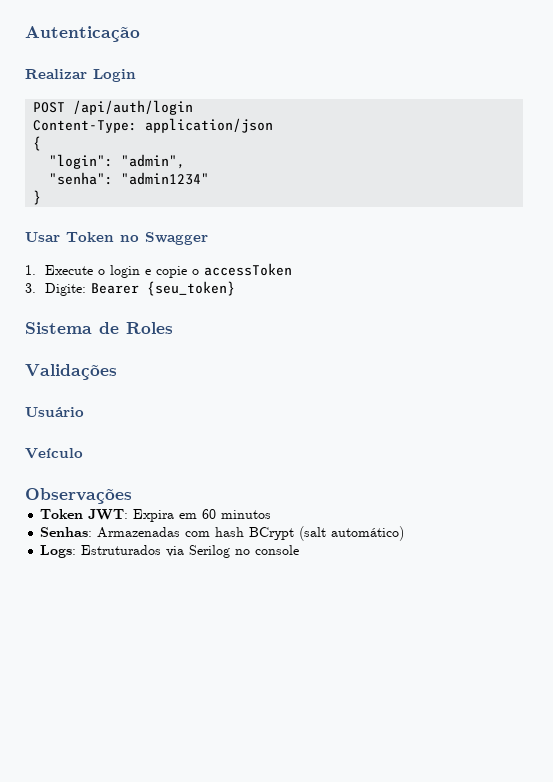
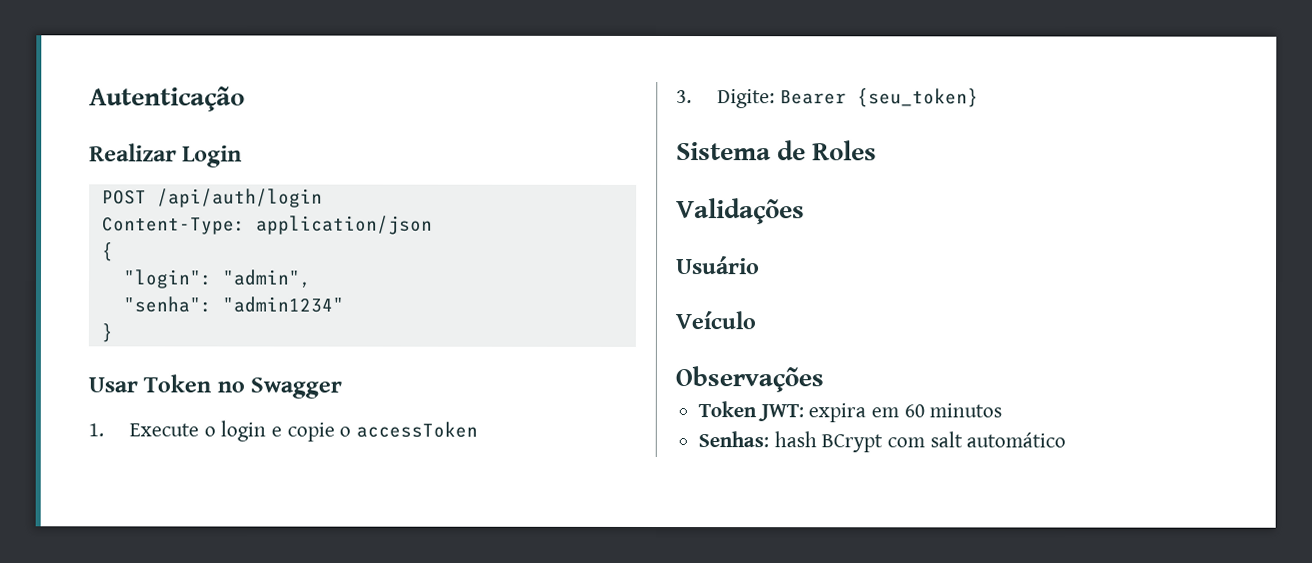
- Token JWT: Expira em 60 minutos
+ Token JWT: expira em 60 minutos
- Senhas: Armazenadas com hash BCrypt (salt automático)
- Logs: Estruturados via Serilog no console
+ Senhas: hash BCrypt com salt automático

